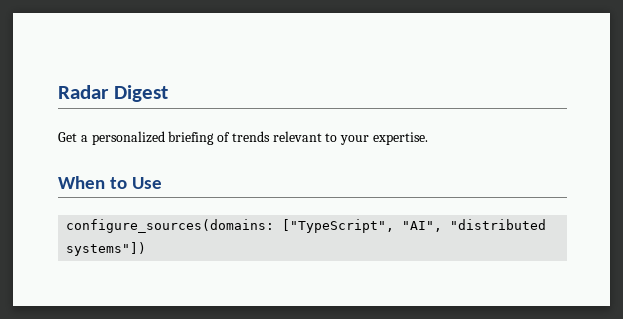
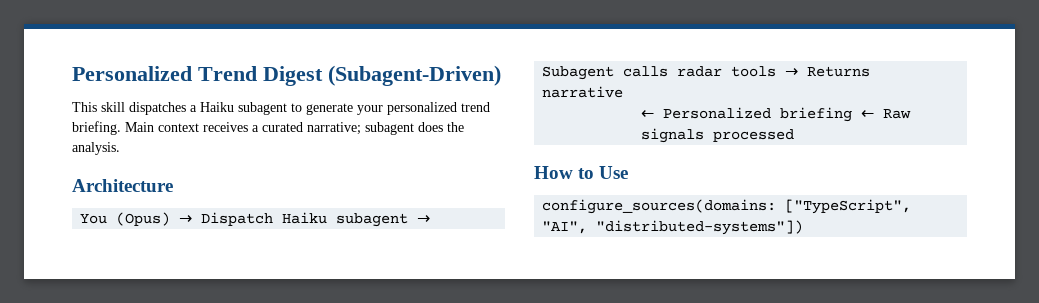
- Radar Digest
- Get a personalized briefing of trends relevant to your expertise.
- When to Use
+ Personalized Trend Digest (Subagent-Driven)
+ This skill dispatches a Haiku subagent to generate your personalized trend briefing. Main context receives a curated narrative; subagent does the analysis.
+ Architecture
+ You (Opus) → Dispatch Haiku subagent → Subagent calls radar tools → Returns narrative
+ ← Personalized briefing ← Raw signals processed
+ How to Use
- configure_sources(domains: ["TypeScript", "AI", "distributed systems"])
+ configure_sources(domains: ["TypeScript", "AI", "distributed-systems"])

